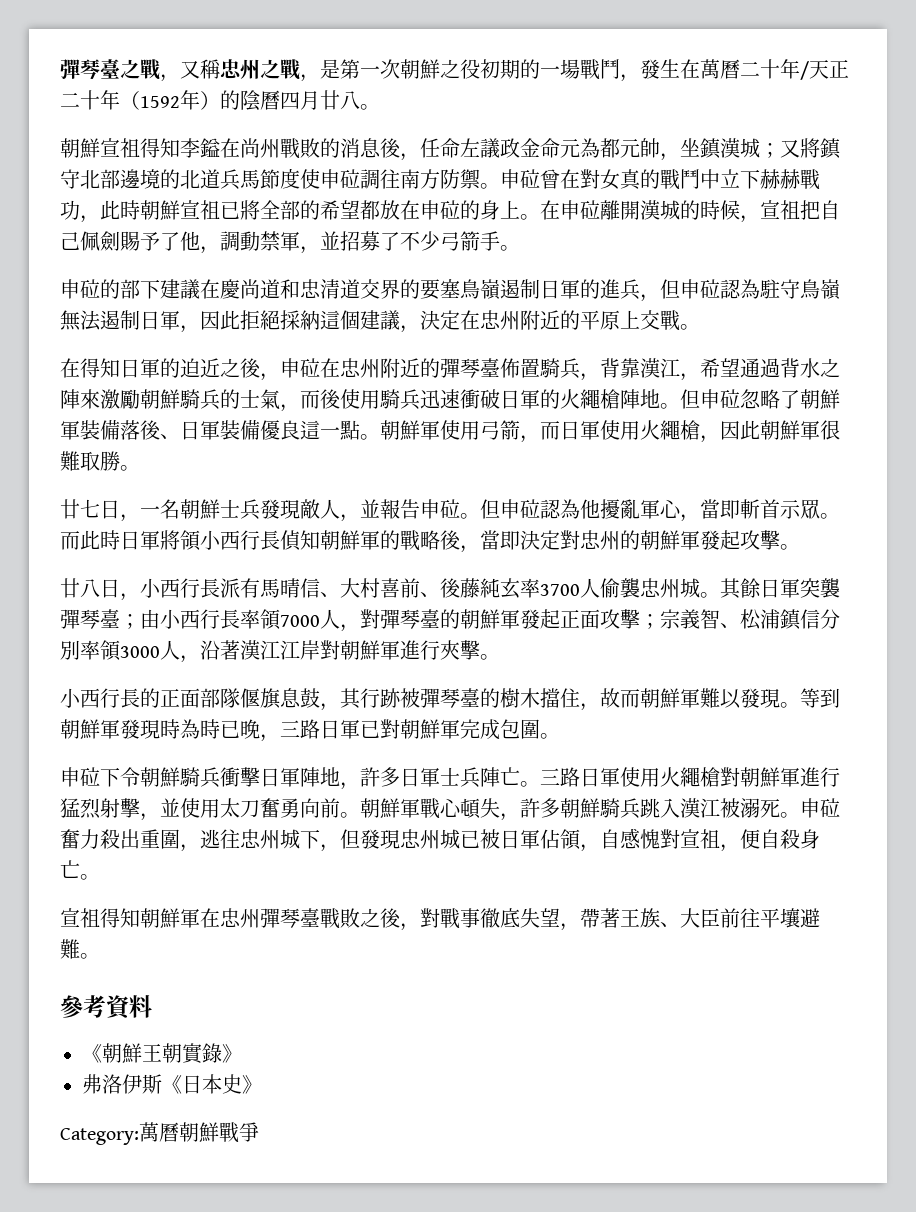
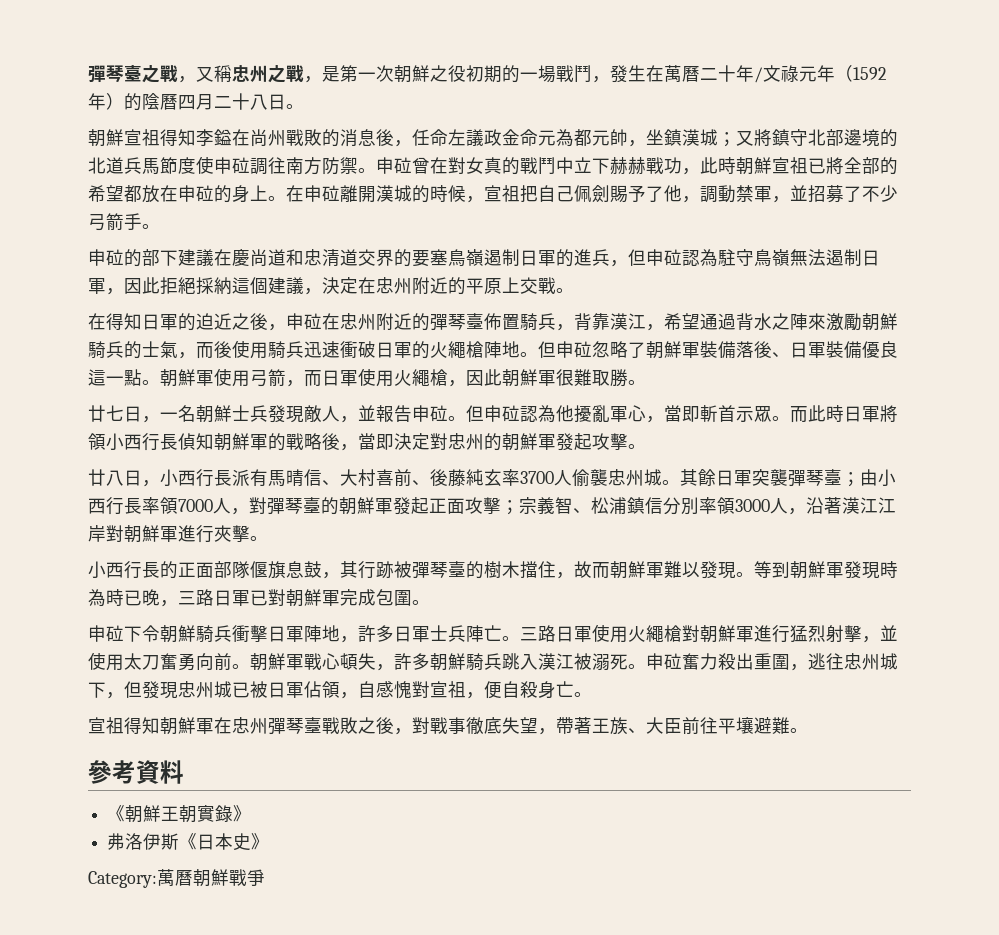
- 彈琴臺之戰，又稱忠州之戰，是第一次朝鮮之役初期的一場戰鬥，發生在萬曆二十年/天正二十年（1592年）的陰曆四月廿八。
+ 彈琴臺之戰，又稱忠州之戰，是第一次朝鮮之役初期的一場戰鬥，發生在萬曆二十年/文祿元年（1592年）的陰曆四月二十八日。

